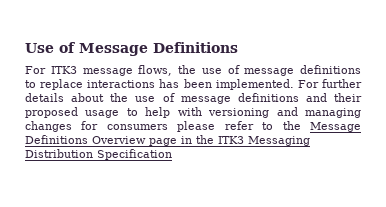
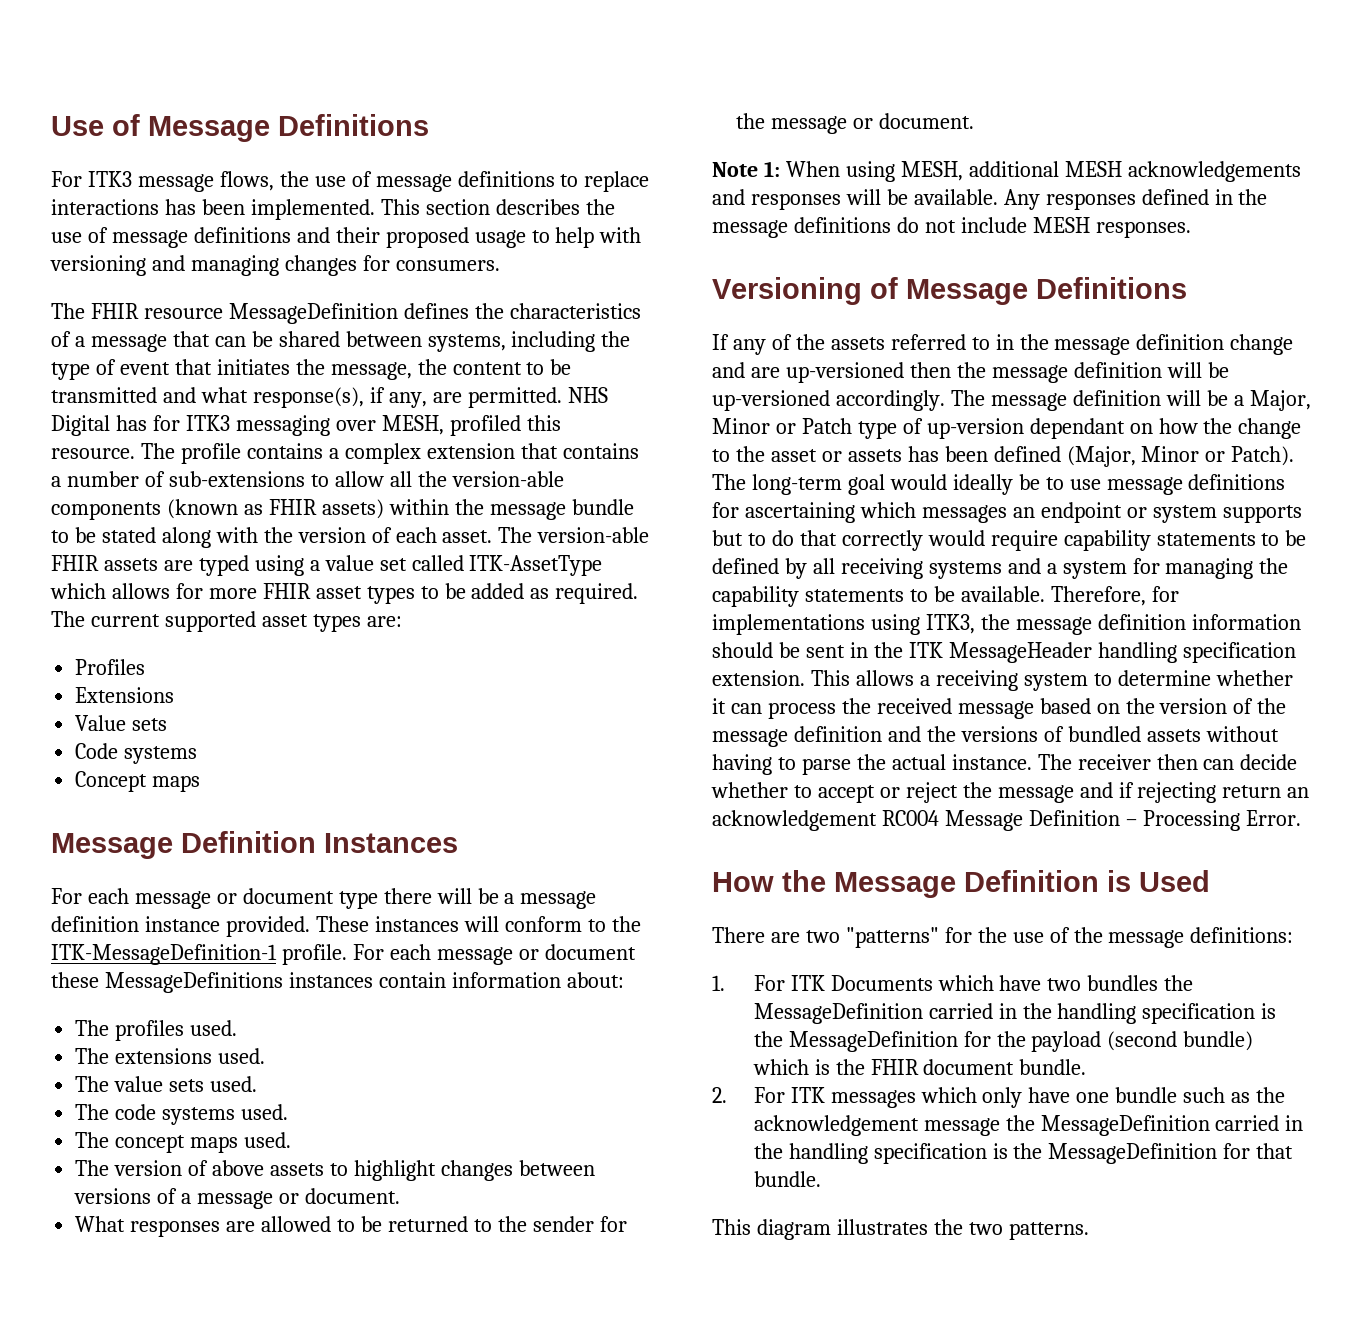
- For further details about the use of message definitions and their proposed usage to help with versioning and managing changes for consumers please refer to the Message Definitions Overview page in the ITK3 Messaging Distribution Specification
+ This section describes the use of message definitions and their proposed usage to help with versioning and managing changes for consumers.
+ The FHIR resource MessageDefinition defines the characteristics of a message that can be shared between systems, including the type of event that initiates the message, the content to be transmitted and what response(s), if any, are permitted. NHS Digital has for ITK3 messaging over MESH, profiled this resource. The profile contains a complex extension that contains a number of sub-extensions to allow all the version-able components (known as FHIR assets) within the message bundle to be stated along with the version of each asset. The version-able FHIR assets are typed using a value set called ITK-AssetType which allows for more FHIR asset types to be added as required. The current supported asset types are:
+ Profiles
+ Extensions
+ Value sets
+ Code systems
+ Concept maps
+ Message Definition Instances
+ For each message or document type there will be a message definition instance provided. These instances will conform to the ITK-MessageDefinition-1 profile. For each message or document these MessageDefinitions instances contain information about:
+ The profiles used.
+ The extensions used.
+ The value sets used.
+ The code systems used.
+ The concept maps used.
+ The version of above assets to highlight changes between versions of a message or document.
+ What responses are allowed to be returned to the sender for the message or document.
+ Note 1: When using MESH, additional MESH acknowledgements and responses will be available. Any responses defined in the message definitions do not include MESH responses.
+ Versioning of Message Definitions
+ If any of the assets referred to in the message definition change and are up-versioned then the message definition will be up-versioned accordingly. The message definition will be a Major, Minor or Patch type of up-version dependant on how the change to the asset or assets has been defined (Major, Minor or Patch). The long-term goal would ideally be to use message definitions for ascertaining which messages an endpoint or system supports but to do that correctly would require capability statements to be defined by all receiving systems and a system for managing the capability statements to be available. Therefore, for implementations using ITK3, the message definition information should be sent in the ITK MessageHeader handling specification extension. This allows a receiving system to determine whether it can process the received message based on the version of the message definition and the versions of bundled assets without having to parse the actual instance. The receiver then can decide whether to accept or reject the message and if rejecting return an acknowledgement RC004 Message Definition – Processing Error.
+ How the Message Definition is Used
+ There are two "patterns" for the use of the message definitions:
+ 1. For ITK Documents which have two bundles the MessageDefinition carried in the handling specification is the MessageDefinition for the payload (second bundle) which is the FHIR document bundle.
+ 2. For ITK messages which only have one bundle such as the acknowledgement message the MessageDefinition carried in the handling specification is the MessageDefinition for that bundle.
+ This diagram illustrates the two patterns.

